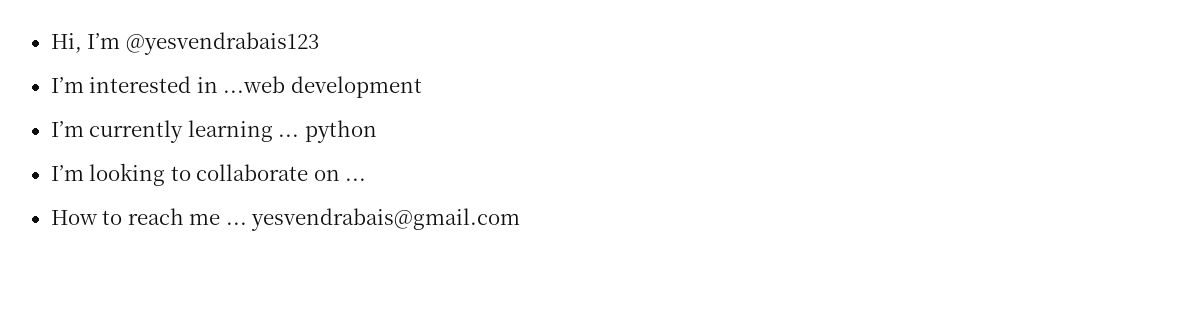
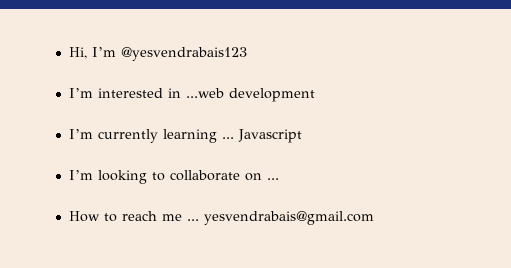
- I’m currently learning ... python
+ I’m currently learning ... Javascript

